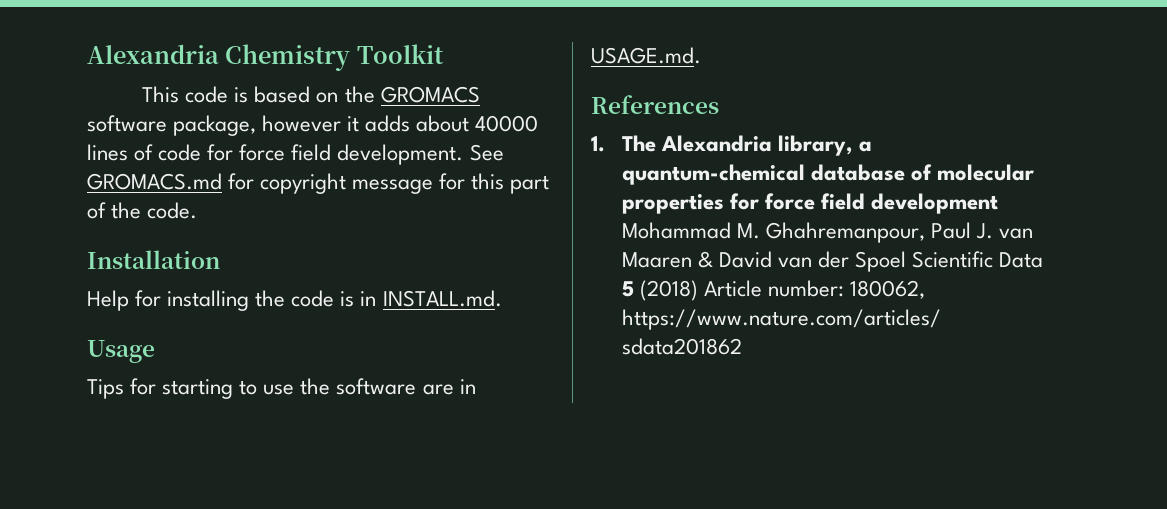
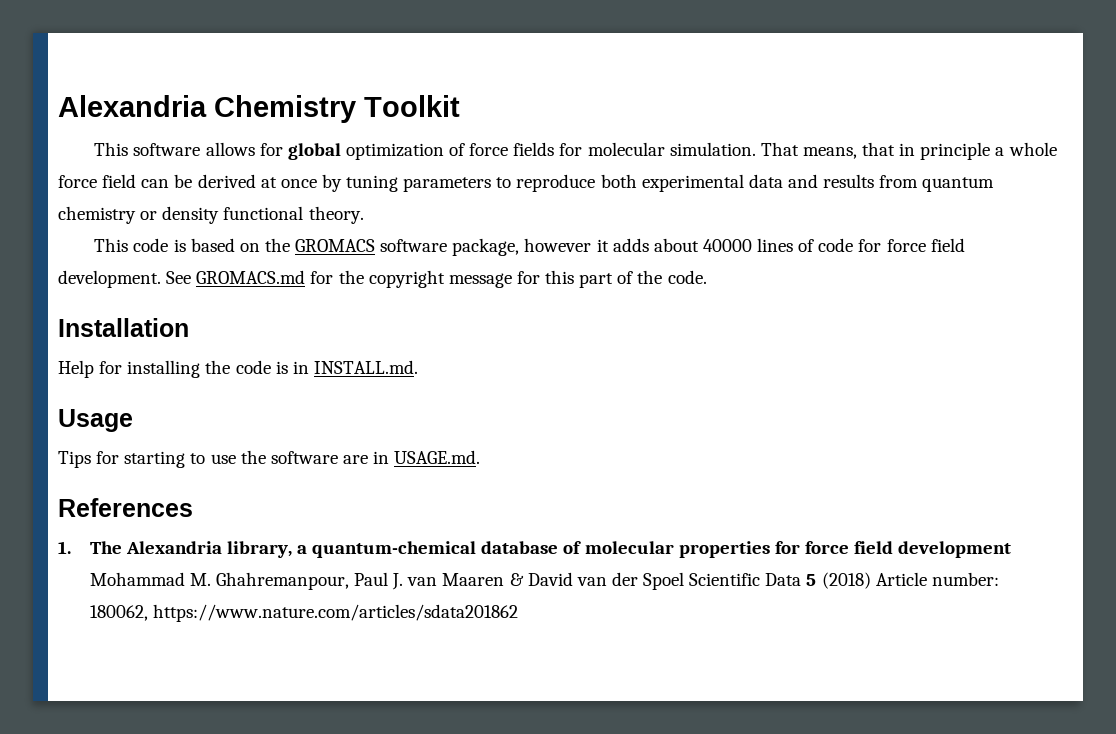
+ This software allows for global optimization of force fields for molecular simulation. That means, that in principle a whole force field can be derived at once by tuning parameters to reproduce both experimental data and results from quantum chemistry or density functional theory.
- See GROMACS.md for copyright message for this part of the code.
+ See GROMACS.md for the copyright message for this part of the code.

